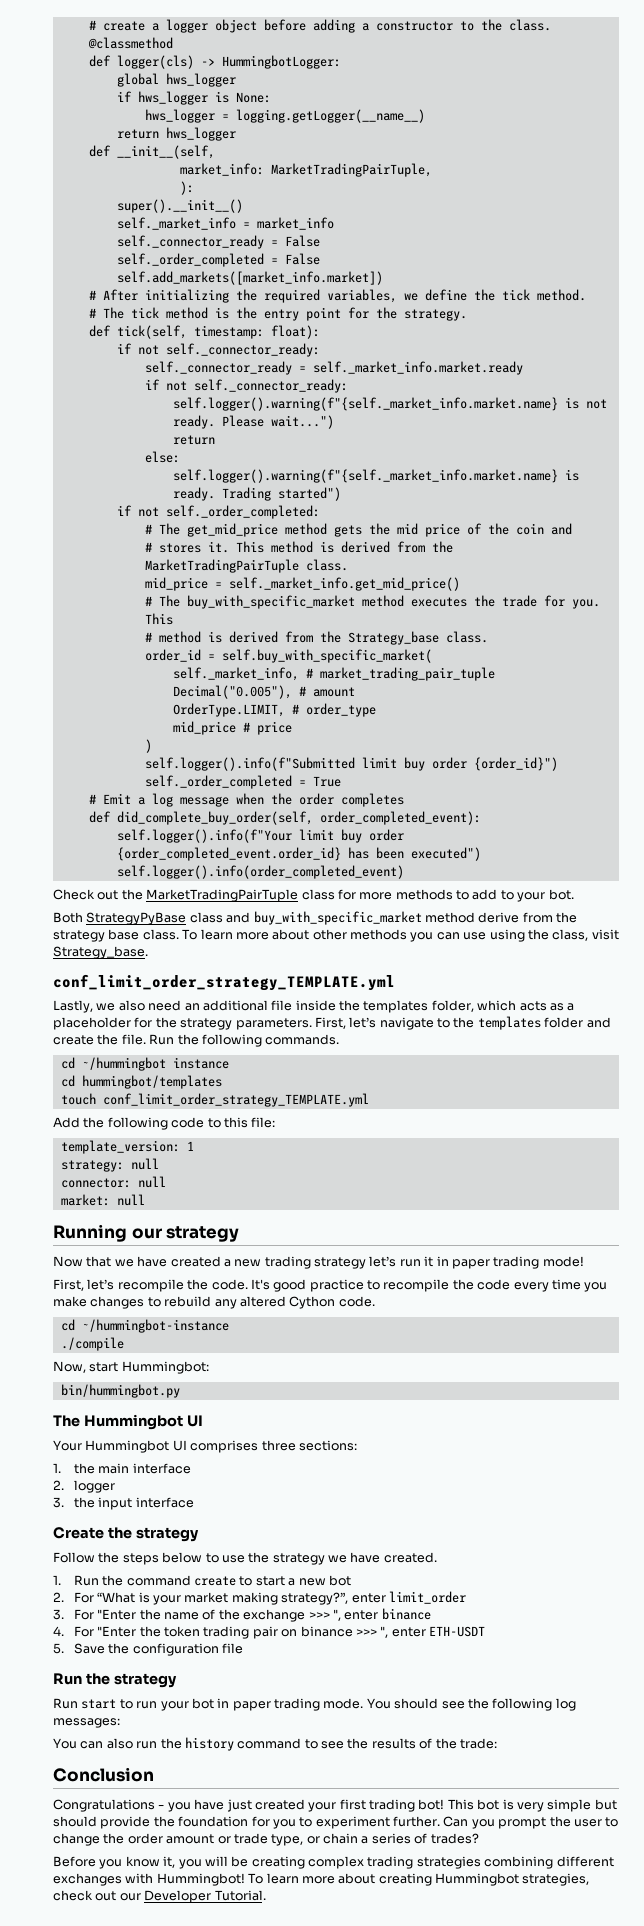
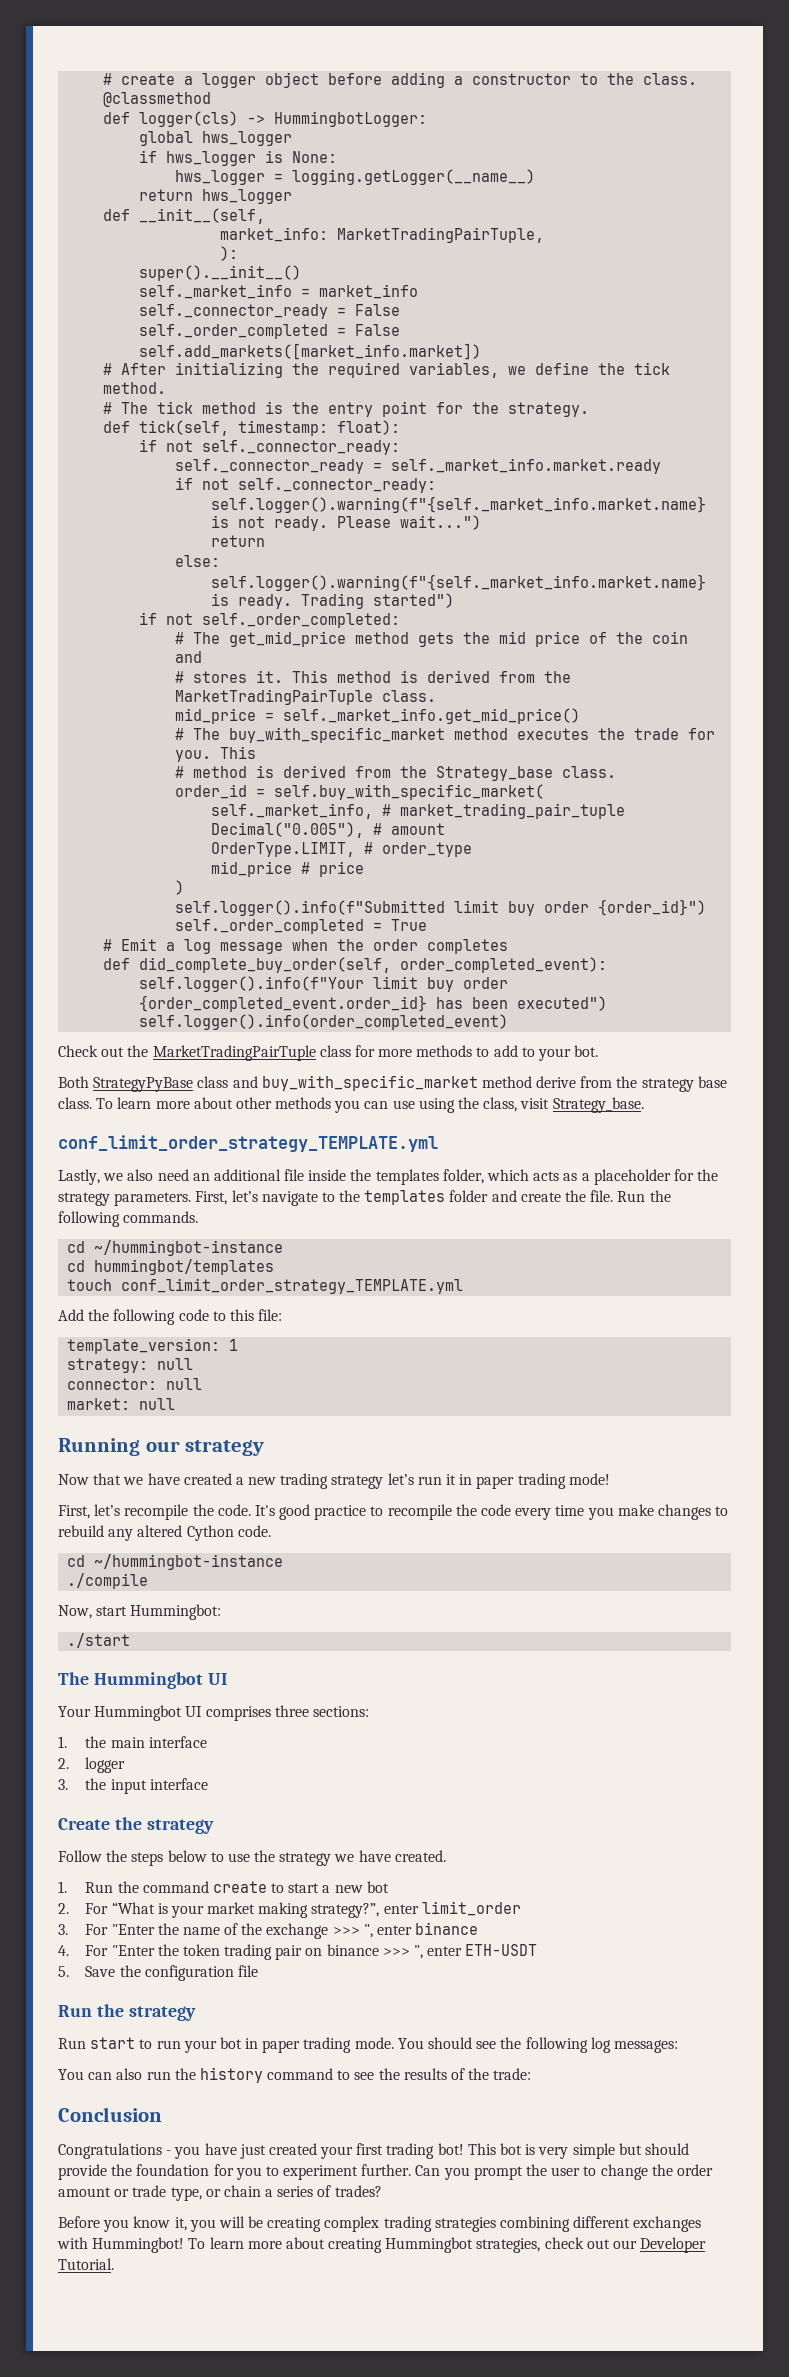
  Run the following commands.
- cd ~/hummingbot instance
+ cd ~/hummingbot-instance
- bin/hummingbot.py
+ ./start

